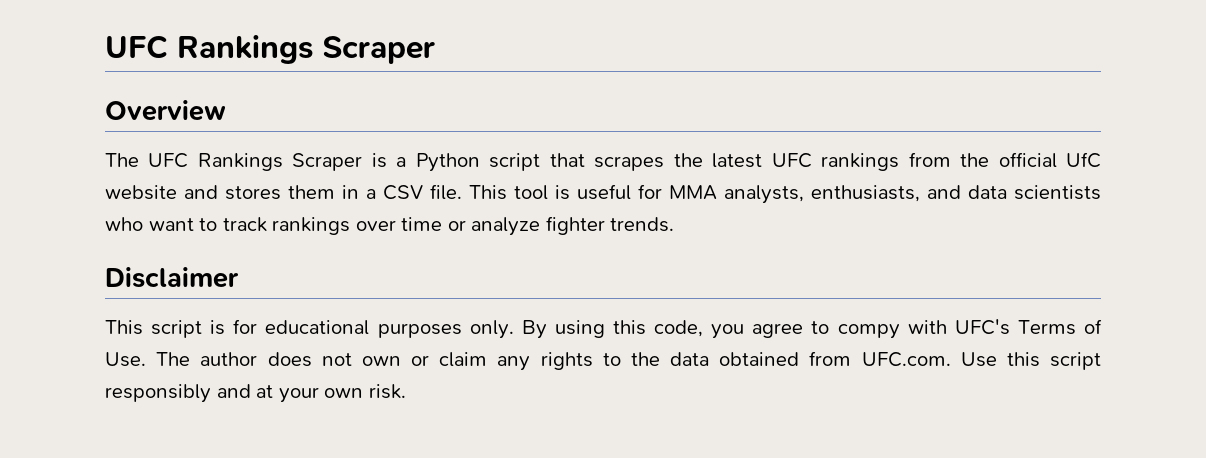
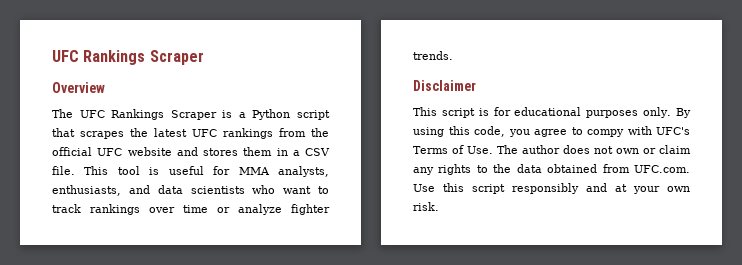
- The UFC Rankings Scraper is a Python script that scrapes the latest UFC rankings from the official UfC website and stores them in a CSV file.
+ The UFC Rankings Scraper is a Python script that scrapes the latest UFC rankings from the official UFC website and stores them in a CSV file.

